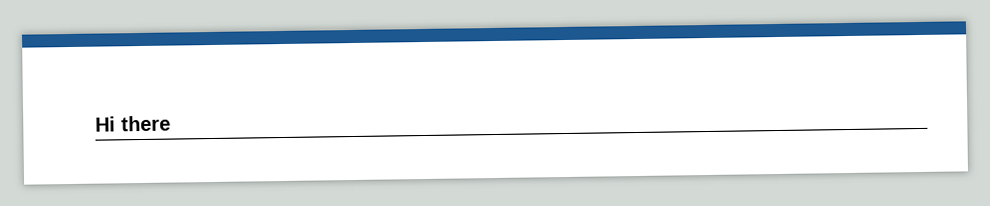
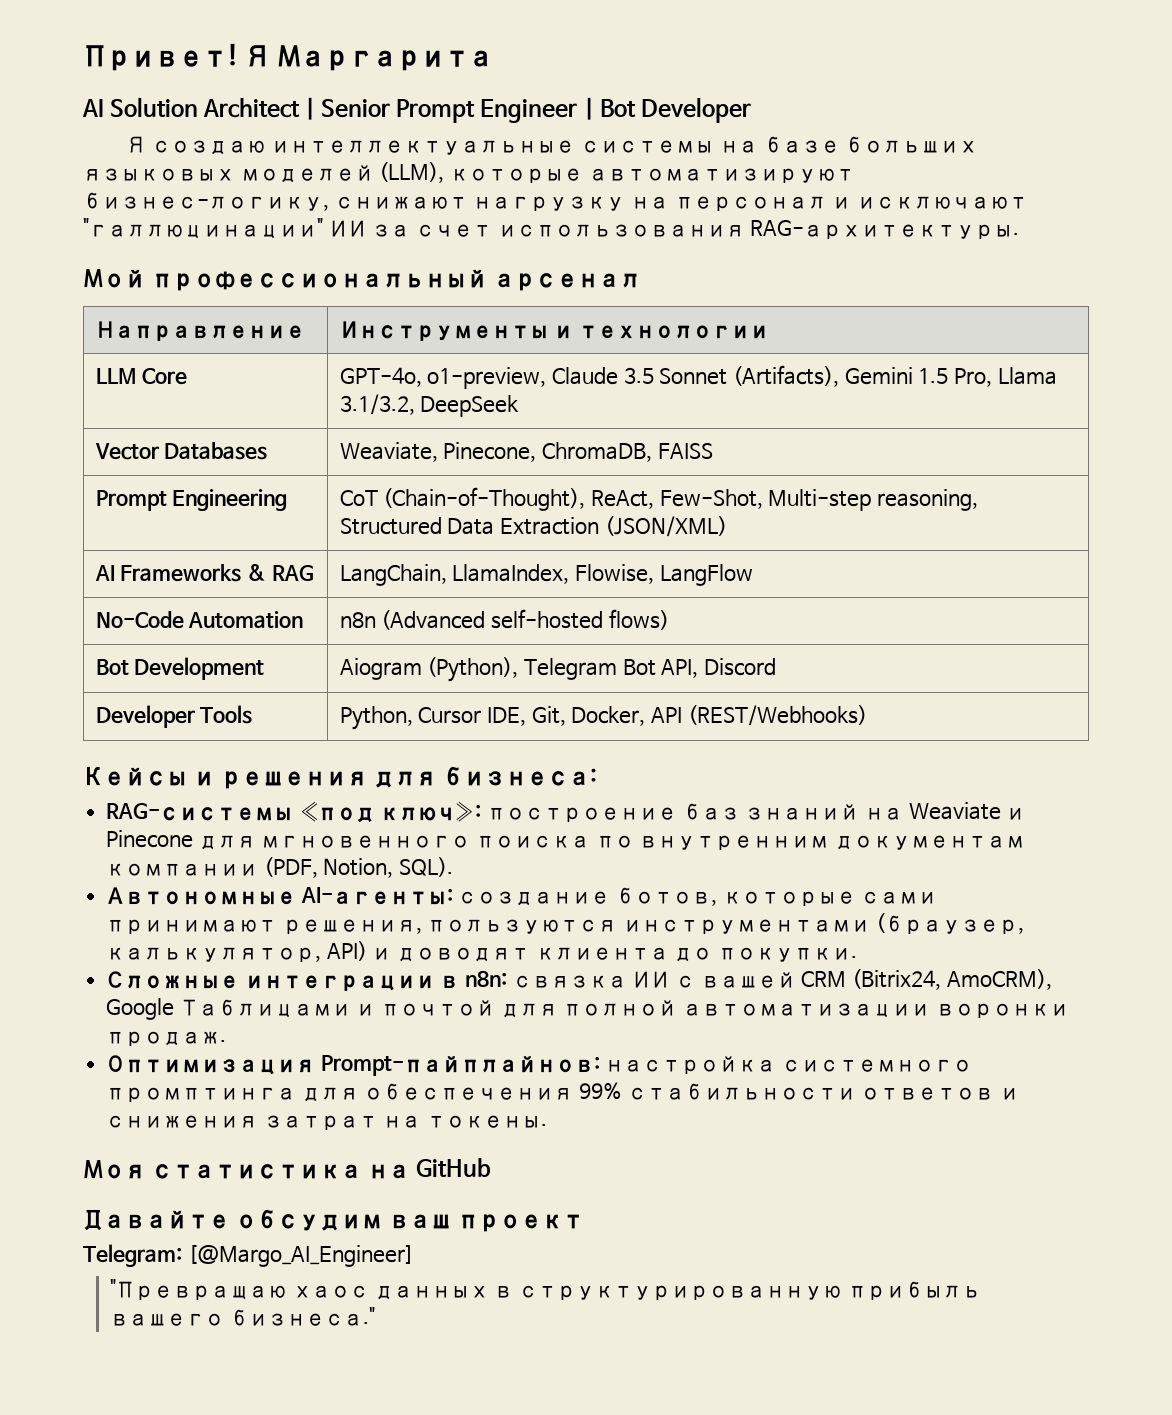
- Hi there
+ Привет! Я Маргарита
+ AI Solution Architect | Senior Prompt Engineer | Bot Developer
+ Я создаю интеллектуальные системы на базе больших языковых моделей (LLM), которые автоматизируют бизнес-логику, снижают нагрузку на персонал и исключают "галлюцинации" ИИ за счет использования RAG-архитектуры.
+ Мой профессиональный арсенал
+ Направление | Инструменты и технологии
+ LLM Core | GPT-4o, o1-preview, Claude 3.5 Sonnet (Artifacts), Gemini 1.5 Pro, Llama 3.1/3.2, DeepSeek
+ Vector Databases | Weaviate, Pinecone, ChromaDB, FAISS
+ Prompt Engineering | CoT (Chain-of-Thought), ReAct, Few-Shot, Multi-step reasoning, Structured Data Extraction (JSON/XML)
+ AI Frameworks & RAG | LangChain, LlamaIndex, Flowise, LangFlow
+ No-Code Automation | n8n (Advanced self-hosted flows)
+ Bot Development | Aiogram (Python), Telegram Bot API, Discord
+ Developer Tools | Python, Cursor IDE, Git, Docker, API (REST/Webhooks)
+ Кейсы и решения для бизнеса:
+ RAG-системы «под ключ»: построение баз знаний на Weaviate и Pinecone для мгновенного поиска по внутренним документам компании (PDF, Notion, SQL).
+ Автономные AI-агенты: создание ботов, которые сами принимают решения, пользуются инструментами (браузер, калькулятор, API) и доводят клиента до покупки.
+ Сложные интеграции в n8n: связка ИИ с вашей CRM (Bitrix24, AmoCRM), Google Таблицами и почтой для полной автоматизации воронки продаж.
+ Оптимизация Prompt-пайплайнов: настройка системного промптинга для обеспечения 99% стабильности ответов и снижения затрат на токены.
+ Моя статистика на GitHub
+ Давайте обсудим ваш проект
+ Telegram: [@Margo_AI_Engineer]
+ "Превращаю хаос данных в структурированную прибыль вашего бизнеса."

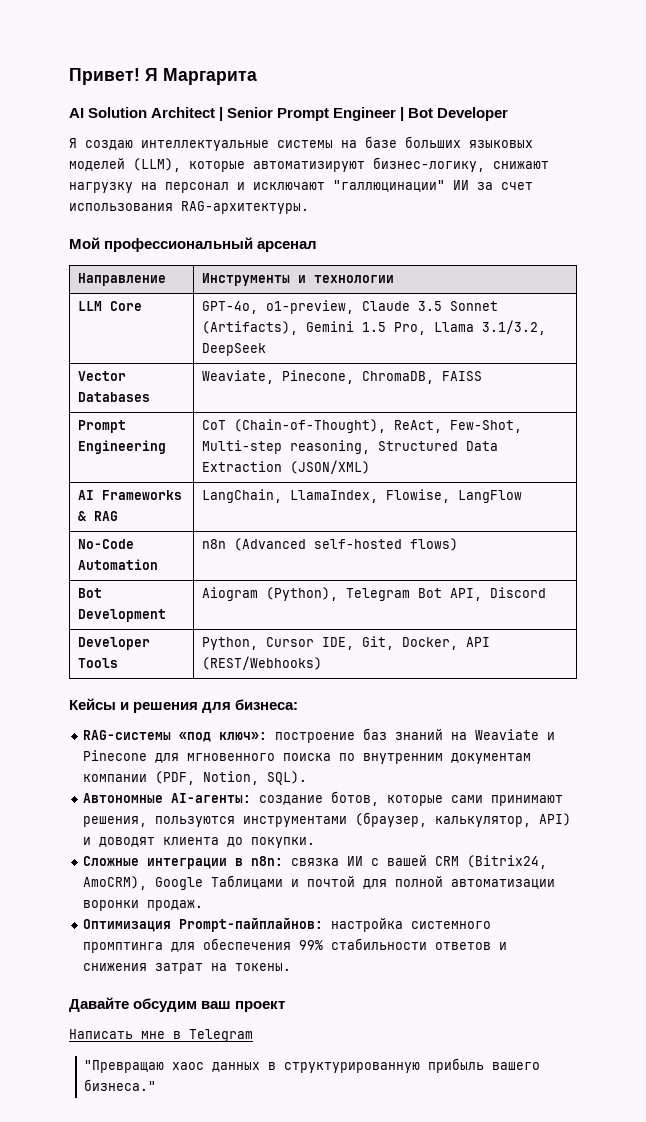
- Моя статистика на GitHub
- Telegram: [@Margo_AI_Engineer]
+ Написать мне в Telegram

